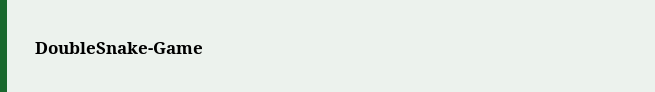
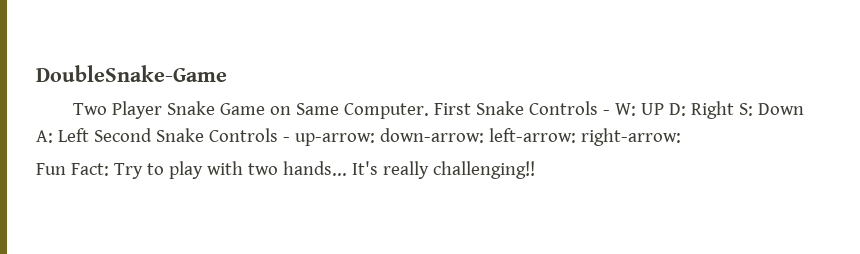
+ Two Player Snake Game on Same Computer. First Snake Controls - W: UP D: Right S: Down A: Left Second Snake Controls - up-arrow: down-arrow: left-arrow: right-arrow:
+ Fun Fact: Try to play with two hands... It's really challenging!!

